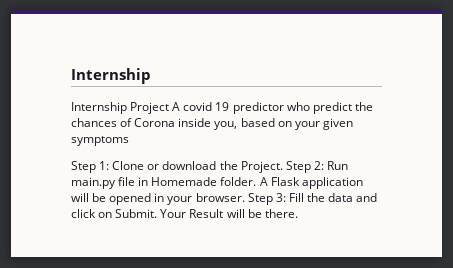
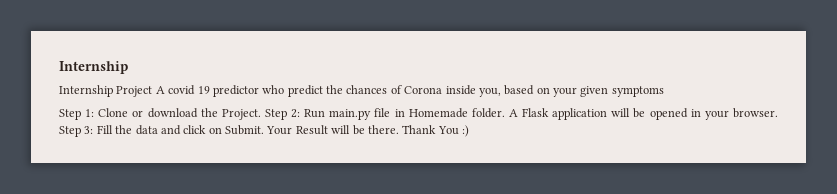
+ Thank You :)

